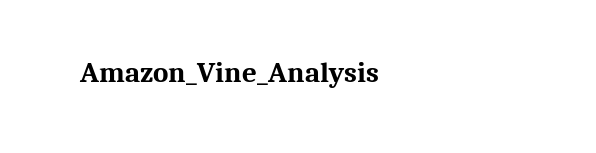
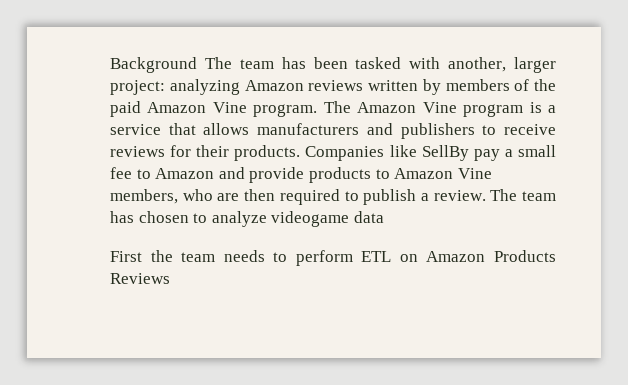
- Amazon_Vine_Analysis
+ Background The team has been tasked with another, larger project: analyzing Amazon reviews written by members of the paid Amazon Vine program. The Amazon Vine program is a service that allows manufacturers and publishers to receive reviews for their products. Companies like SellBy pay a small fee to Amazon and provide products to Amazon Vine members, who are then required to publish a review. The team has chosen to analyze videogame data
+ First the team needs to perform ETL on Amazon Products Reviews

